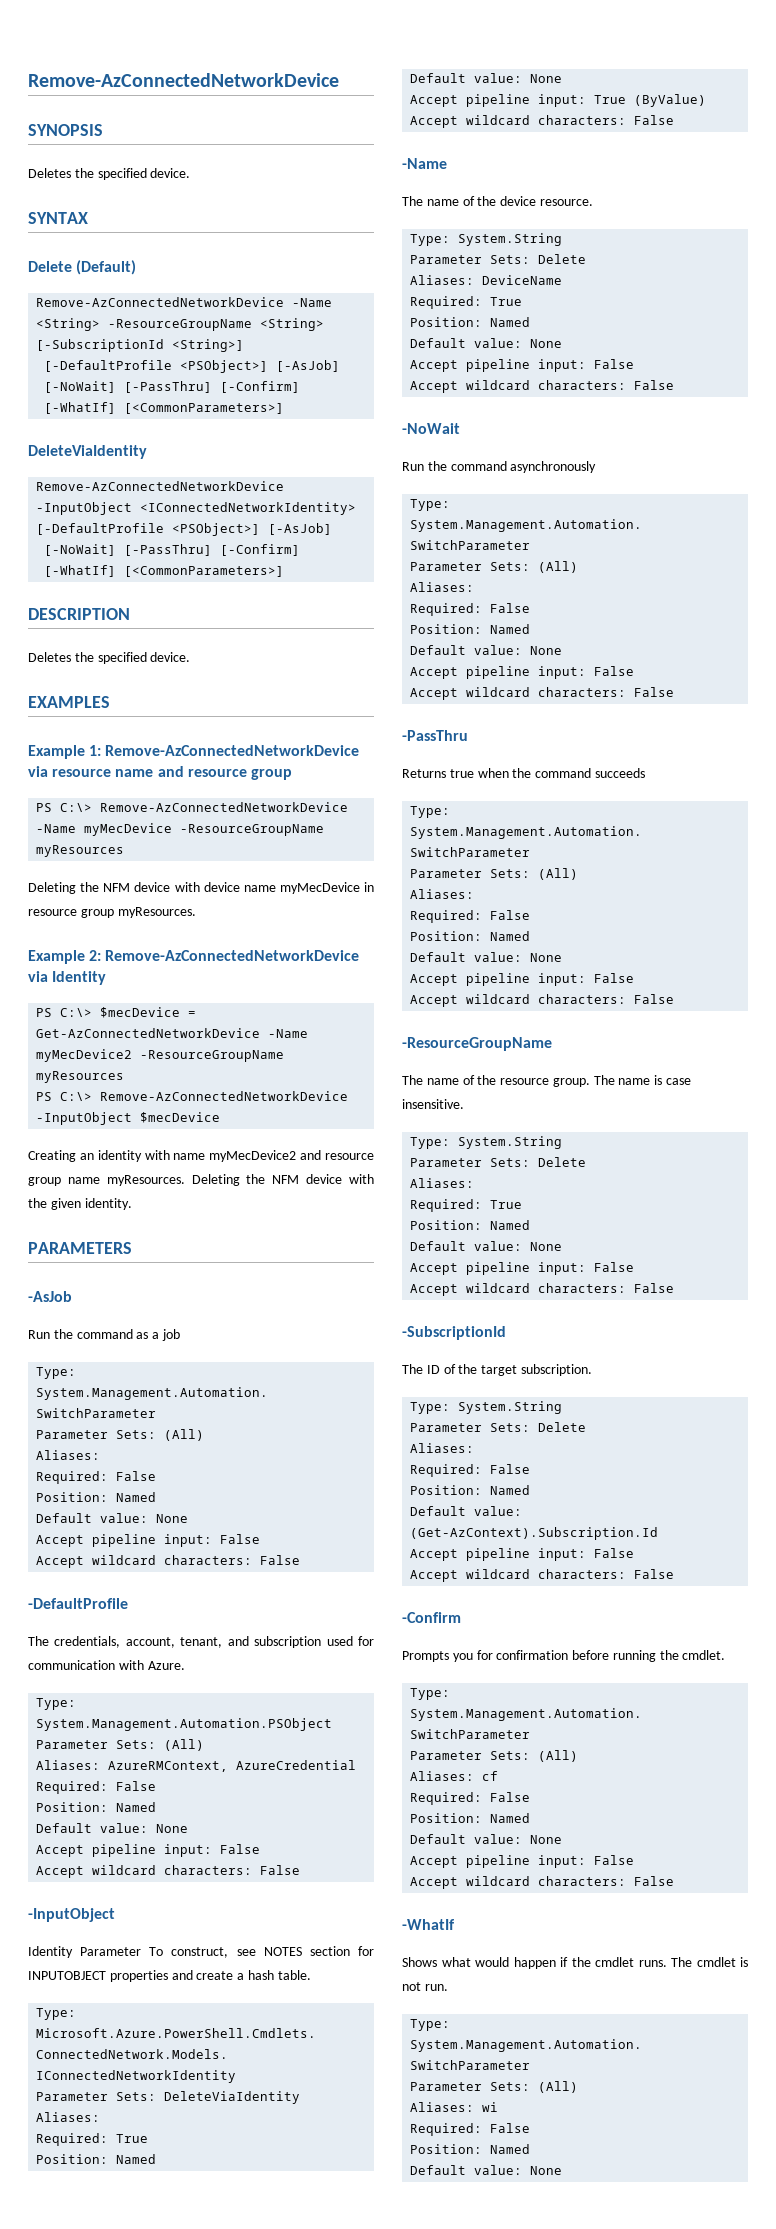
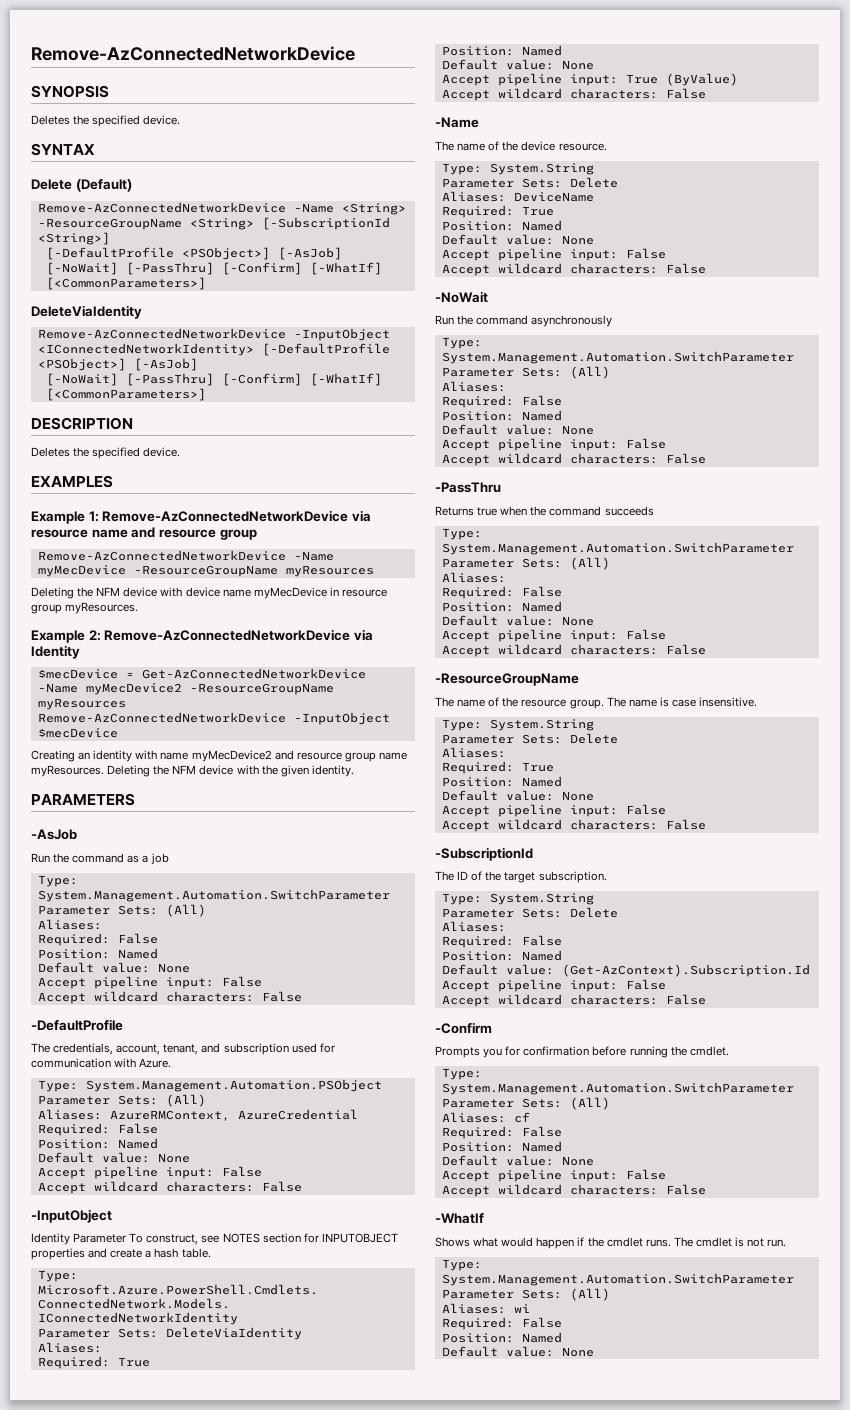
- PS C:\> Remove-AzConnectedNetworkDevice -Name myMecDevice -ResourceGroupName myResources
+ Remove-AzConnectedNetworkDevice -Name myMecDevice -ResourceGroupName myResources
- PS C:\> $mecDevice = Get-AzConnectedNetworkDevice -Name myMecDevice2 -ResourceGroupName myResources
+ $mecDevice = Get-AzConnectedNetworkDevice -Name myMecDevice2 -ResourceGroupName myResources
- PS C:\> Remove-AzConnectedNetworkDevice -InputObject $mecDevice
+ Remove-AzConnectedNetworkDevice -InputObject $mecDevice

